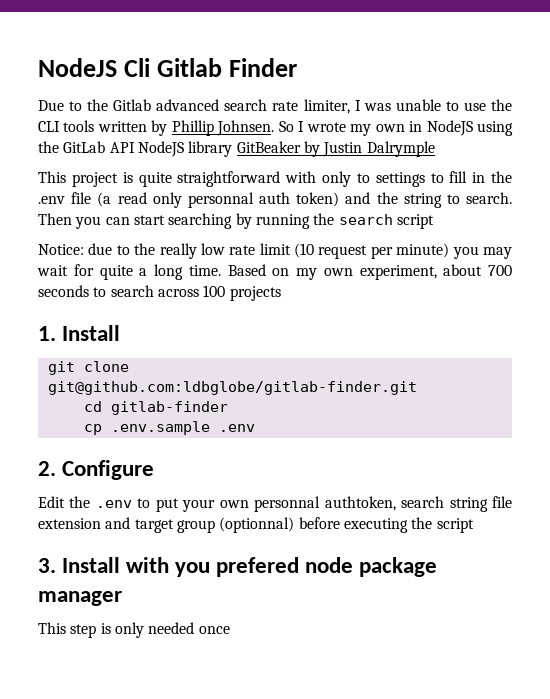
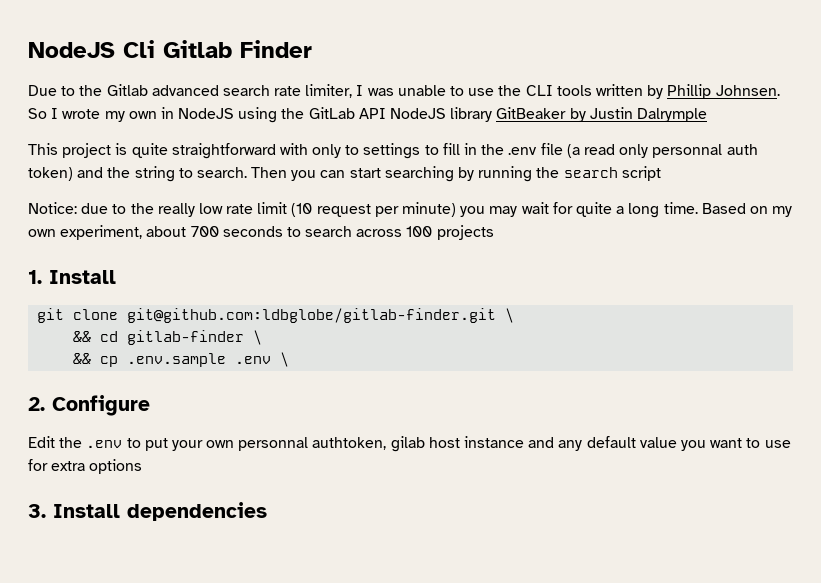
- git clone git@github.com:ldbglobe/gitlab-finder.git
- cd gitlab-finder
- cp .env.sample .env
+ git clone git@github.com:ldbglobe/gitlab-finder.git \
+ && cd gitlab-finder \
+ && cp .env.sample .env \
- Edit the .env to put your own personnal authtoken, search string file extension and target group (optionnal) before executing the script
- 3. Install with you prefered node package manager
- This step is only needed once
+ Edit the .env to put your own personnal authtoken, gilab host instance and any default value you want to use for extra options
+ 3. Install dependencies

